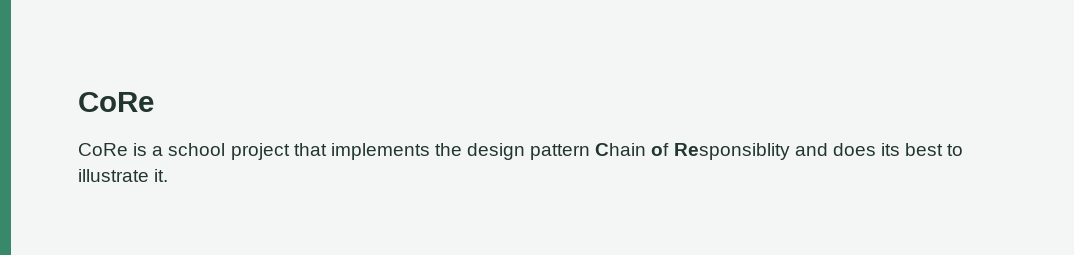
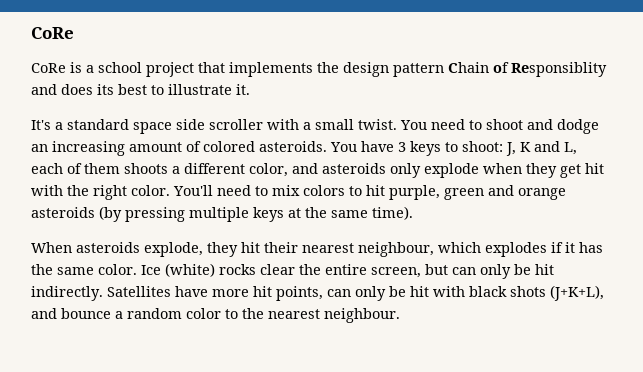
+ It's a standard space side scroller with a small twist. You need to shoot and dodge an increasing amount of colored asteroids. You have 3 keys to shoot: J, K and L, each of them shoots a different color, and asteroids only explode when they get hit with the right color. You'll need to mix colors to hit purple, green and orange asteroids (by pressing multiple keys at the same time).
+ When asteroids explode, they hit their nearest neighbour, which explodes if it has the same color. Ice (white) rocks clear the entire screen, but can only be hit indirectly. Satellites have more hit points, can only be hit with black shots (J+K+L), and bounce a random color to the nearest neighbour.

